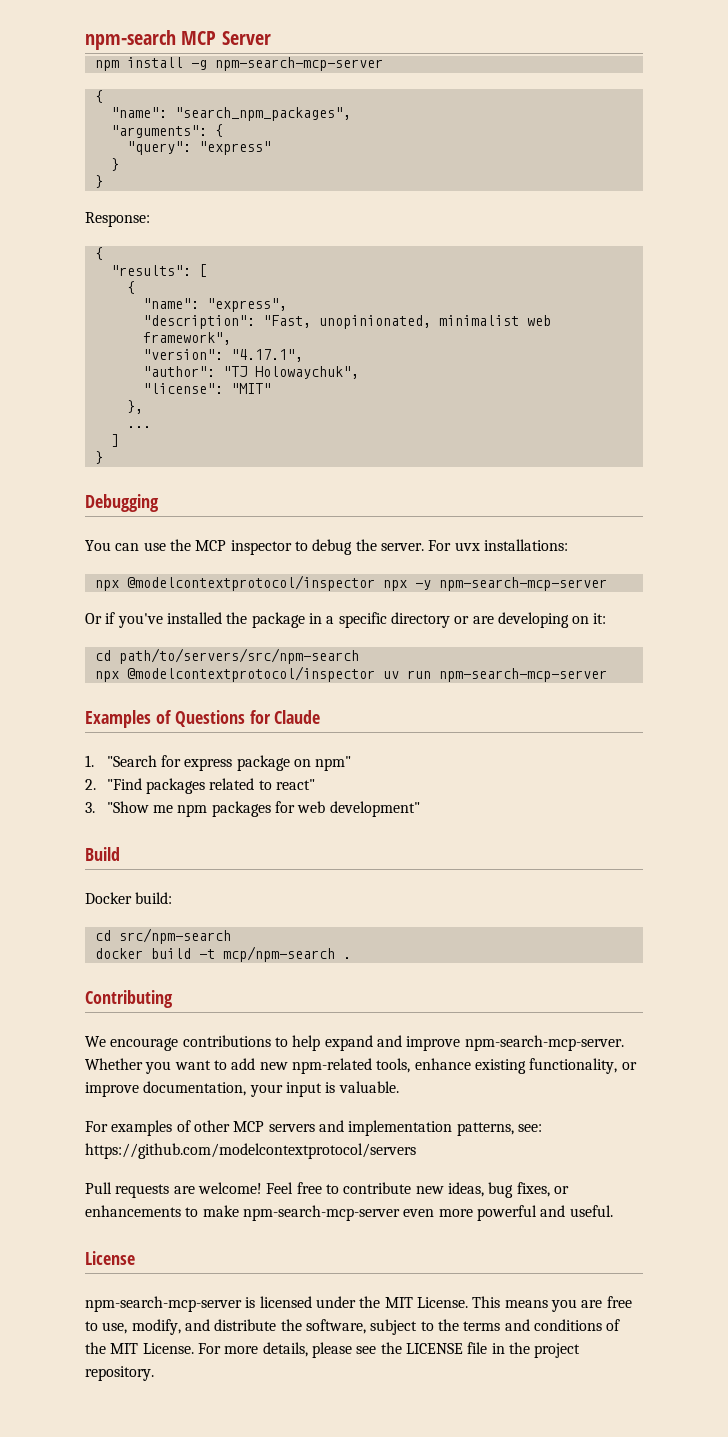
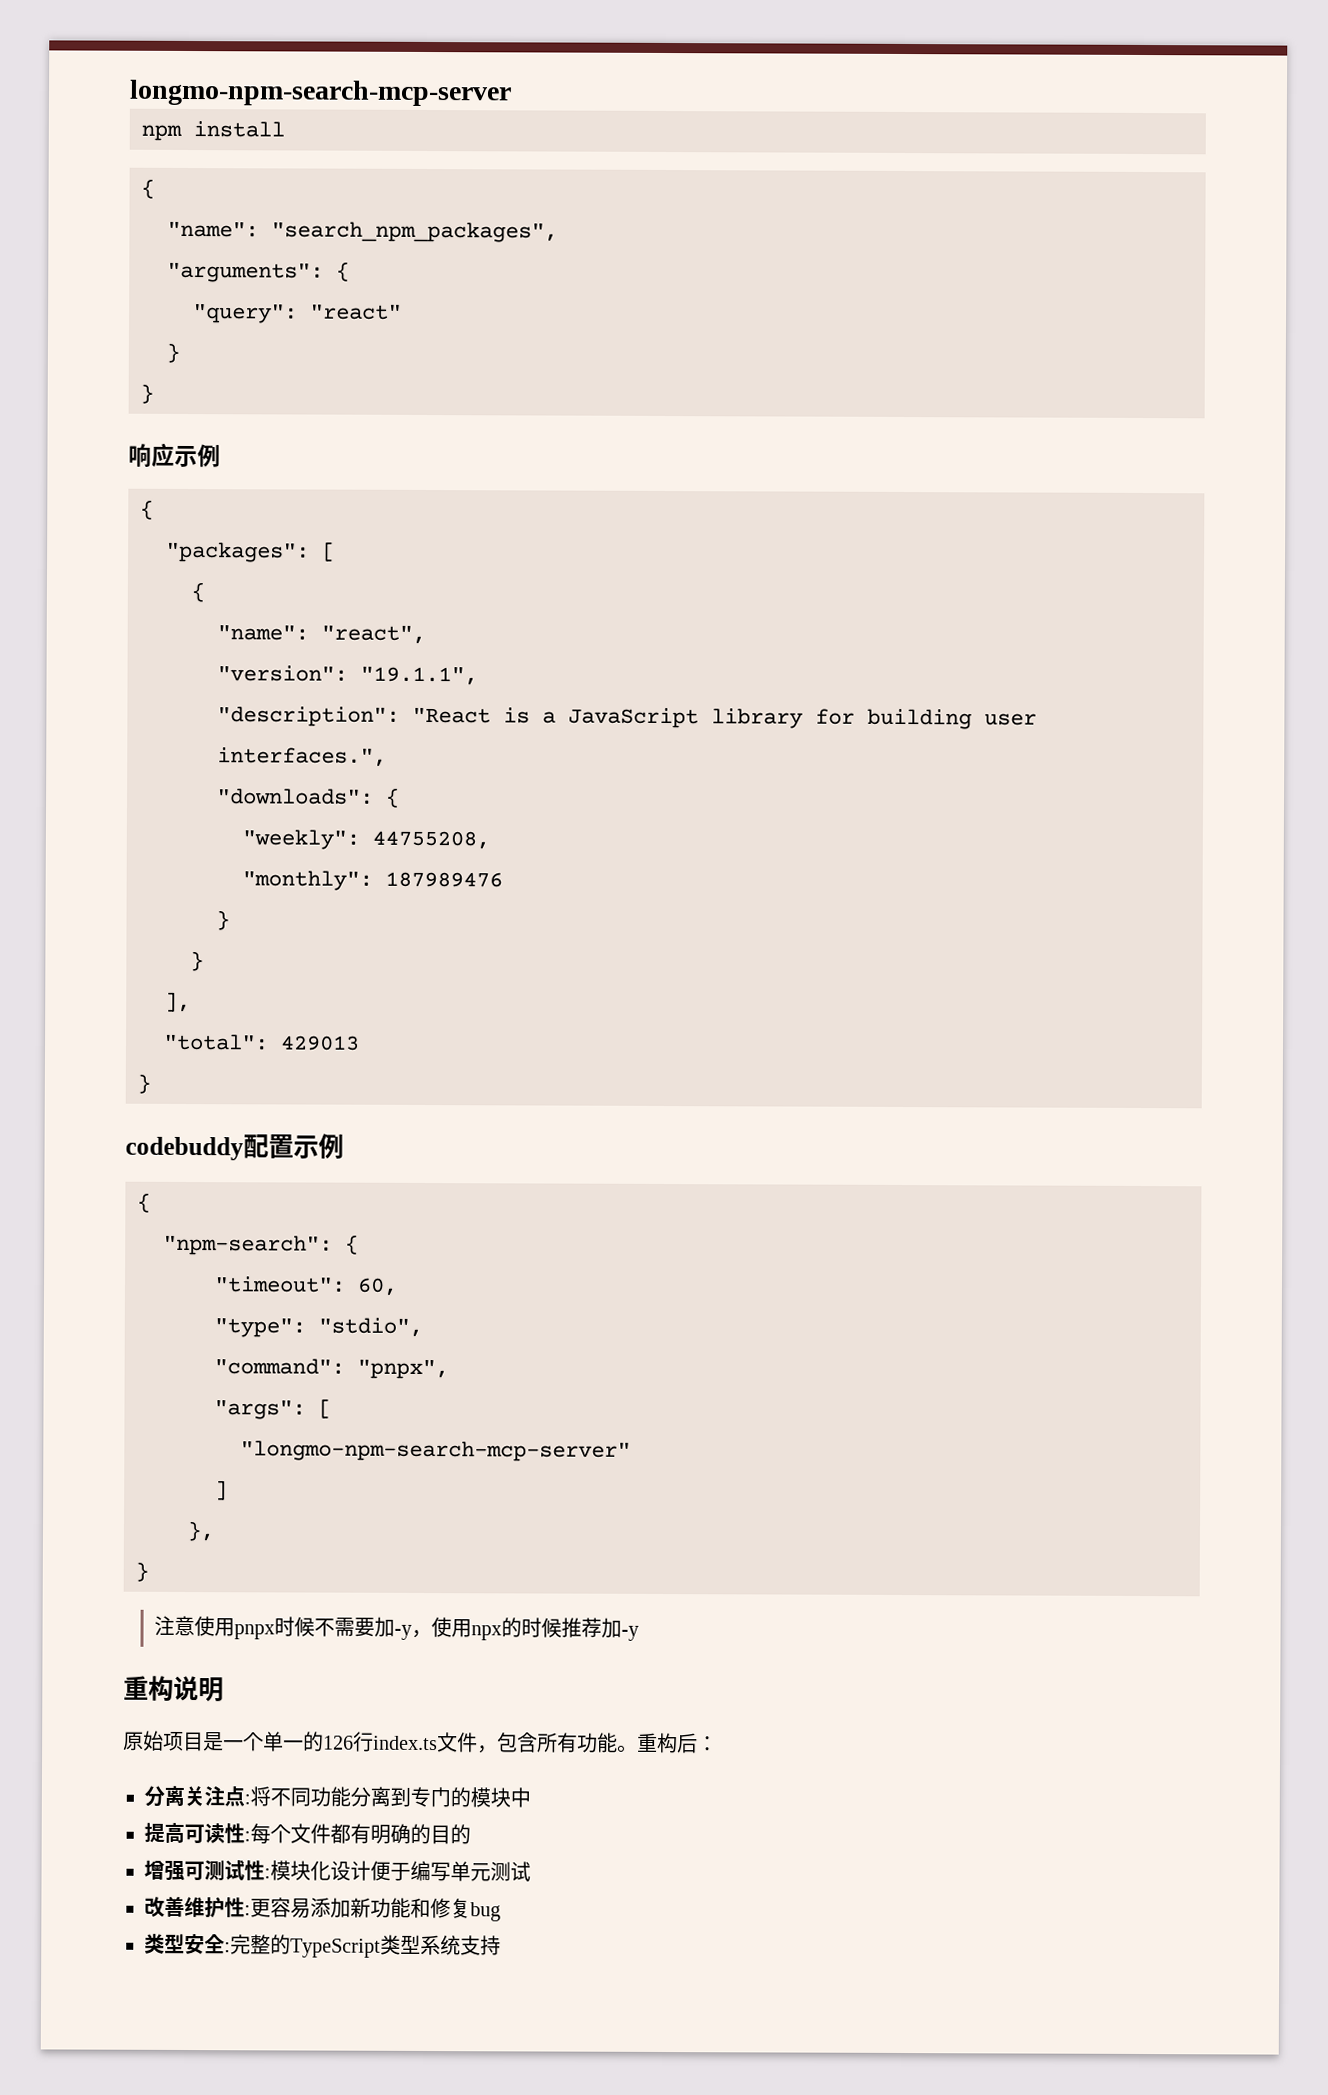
- npm-search MCP Server
+ longmo-npm-search-mcp-server
- npm install -g npm-search-mcp-server
+ npm install
- "query": "express"
+ "query": "react"
  }
  }
- Response:
+ 响应示例
  {
- "results": [
+ "packages": [
- "name": "express",
- "description": "Fast, unopinionated, minimalist web framework",
- "version": "4.17.1",
- "author": "TJ Holowaychuk",
- "license": "MIT"
+ "name": "react",
+ "version": "19.1.1",
+ "description": "React is a JavaScript library for building user interfaces.",
+ "downloads": {
+ "weekly": 44755208,
+ "monthly": 187989476
+ }
+ }
+ ],
+ "total": 429013
+ }
+ codebuddy配置示例
+ {
+ "npm-search": {
+ "timeout": 60,
+ "type": "stdio",
+ "command": "pnpx",
+ "args": [
+ "longmo-npm-search-mcp-server"
+ ]
  },
- ...
- ]
  }
- Debugging
- You can use the MCP inspector to debug the server. For uvx installations:
- npx @modelcontextprotocol/inspector npx -y npm-search-mcp-server
- Or if you've installed the package in a specific directory or are developing on it:
- cd path/to/servers/src/npm-search
- npx @modelcontextprotocol/inspector uv run npm-search-mcp-server
- Examples of Questions for Claude
- 1. "Search for express package on npm"
- 2. "Find packages related to react"
- 3. "Show me npm packages for web development"
- Build
- Docker build:
- cd src/npm-search
- docker build -t mcp/npm-search .
- Contributing
- We encourage contributions to help expand and improve npm-search-mcp-server. Whether you want to add new npm-related tools, enhance existing functionality, or improve documentation, your input is valuable.
- For examples of other MCP servers and implementation patterns, see: https://github.com/modelcontextprotocol/servers
- Pull requests are welcome! Feel free to contribute new ideas, bug fixes, or enhancements to make npm-search-mcp-server even more powerful and useful.
- License
- npm-search-mcp-server is licensed under the MIT License. This means you are free to use, modify, and distribute the software, subject to the terms and conditions of the MIT License. For more details, please see the LICENSE file in the project repository.
+ 注意使用pnpx时候不需要加-y，使用npx的时候推荐加-y
+ 重构说明
+ 原始项目是一个单一的126行index.ts文件，包含所有功能。重构后：
+ 分离关注点:将不同功能分离到专门的模块中
+ 提高可读性:每个文件都有明确的目的
+ 增强可测试性:模块化设计便于编写单元测试
+ 改善维护性:更容易添加新功能和修复bug
+ 类型安全:完整的TypeScript类型系统支持

